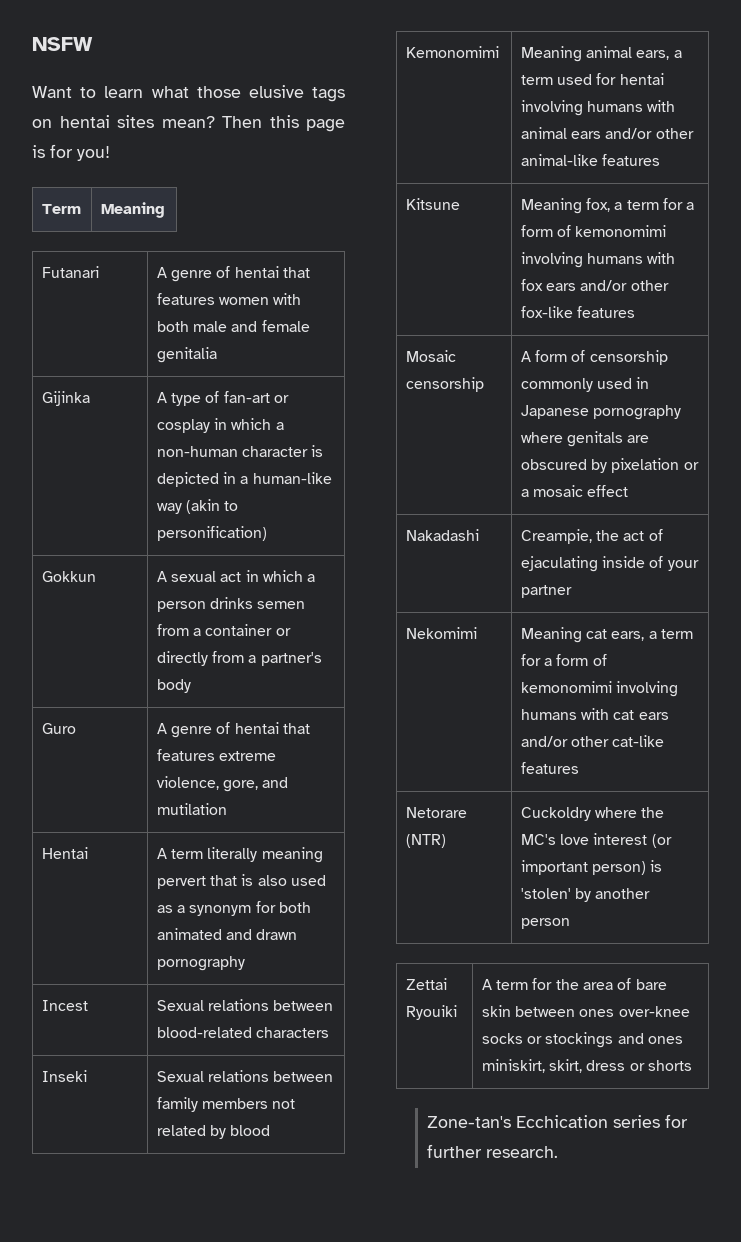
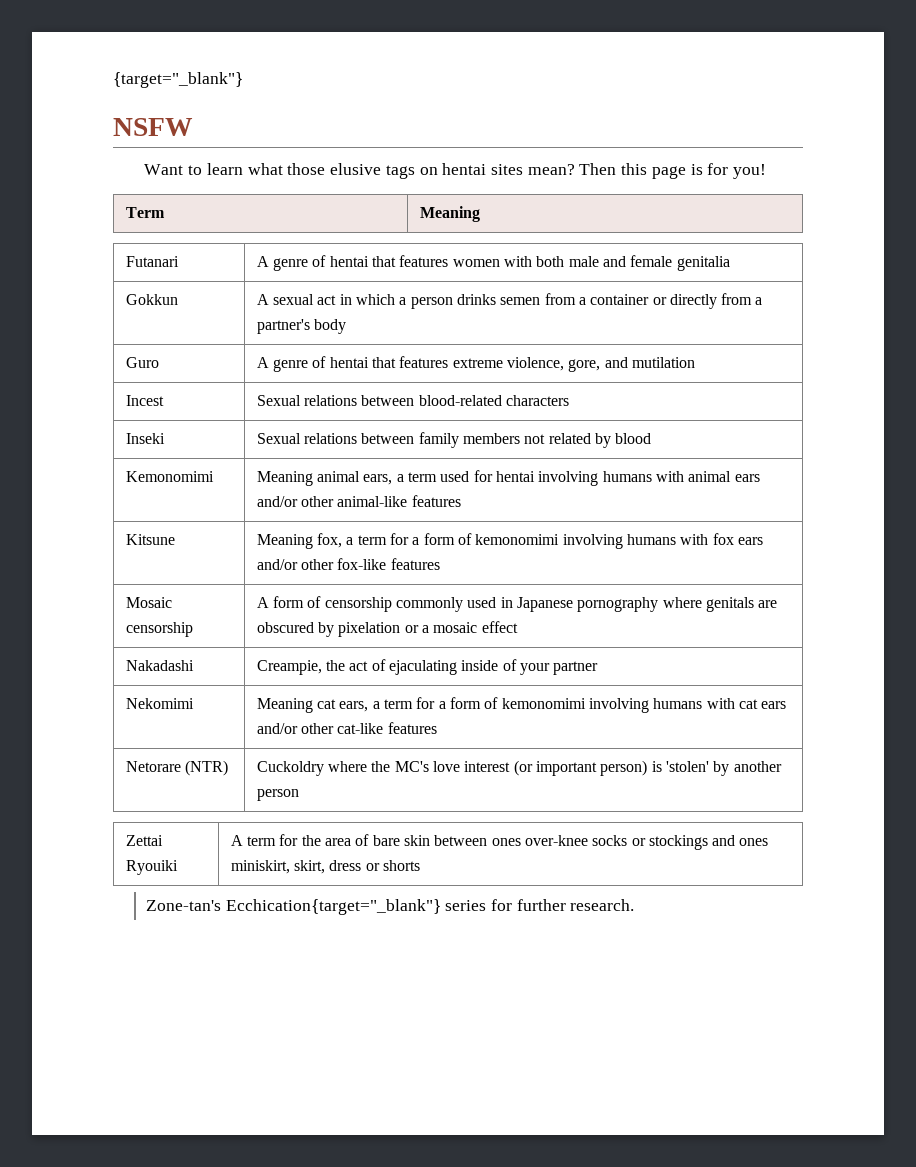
+ {target="_blank"}
- Gijinka | A type of fan-art or cosplay in which a non-human character is depicted in a human-like way (akin to personification)
- Hentai | A term literally meaning pervert that is also used as a synonym for both animated and drawn pornography
- Zone-tan's Ecchication series for further research.
+ Zone-tan's Ecchication{target="_blank"} series for further research.

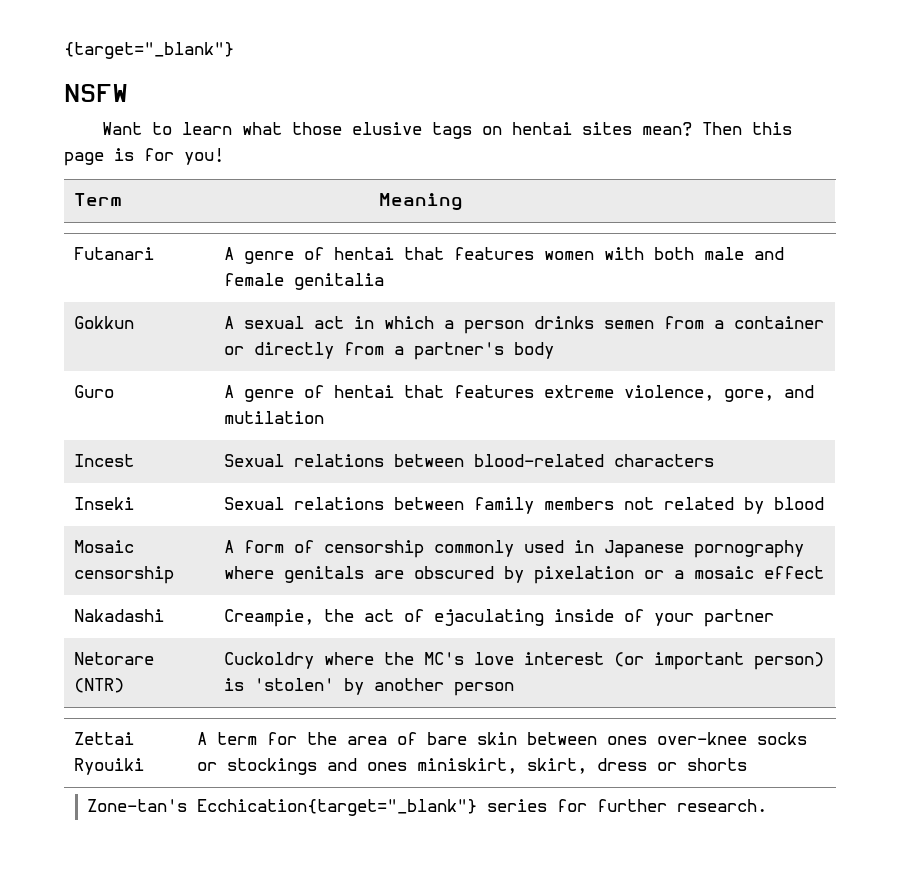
- Kemonomimi | Meaning animal ears, a term used for hentai involving humans with animal ears and/or other animal-like features
- Kitsune | Meaning fox, a term for a form of kemonomimi involving humans with fox ears and/or other fox-like features
- Nekomimi | Meaning cat ears, a term for a form of kemonomimi involving humans with cat ears and/or other cat-like features

